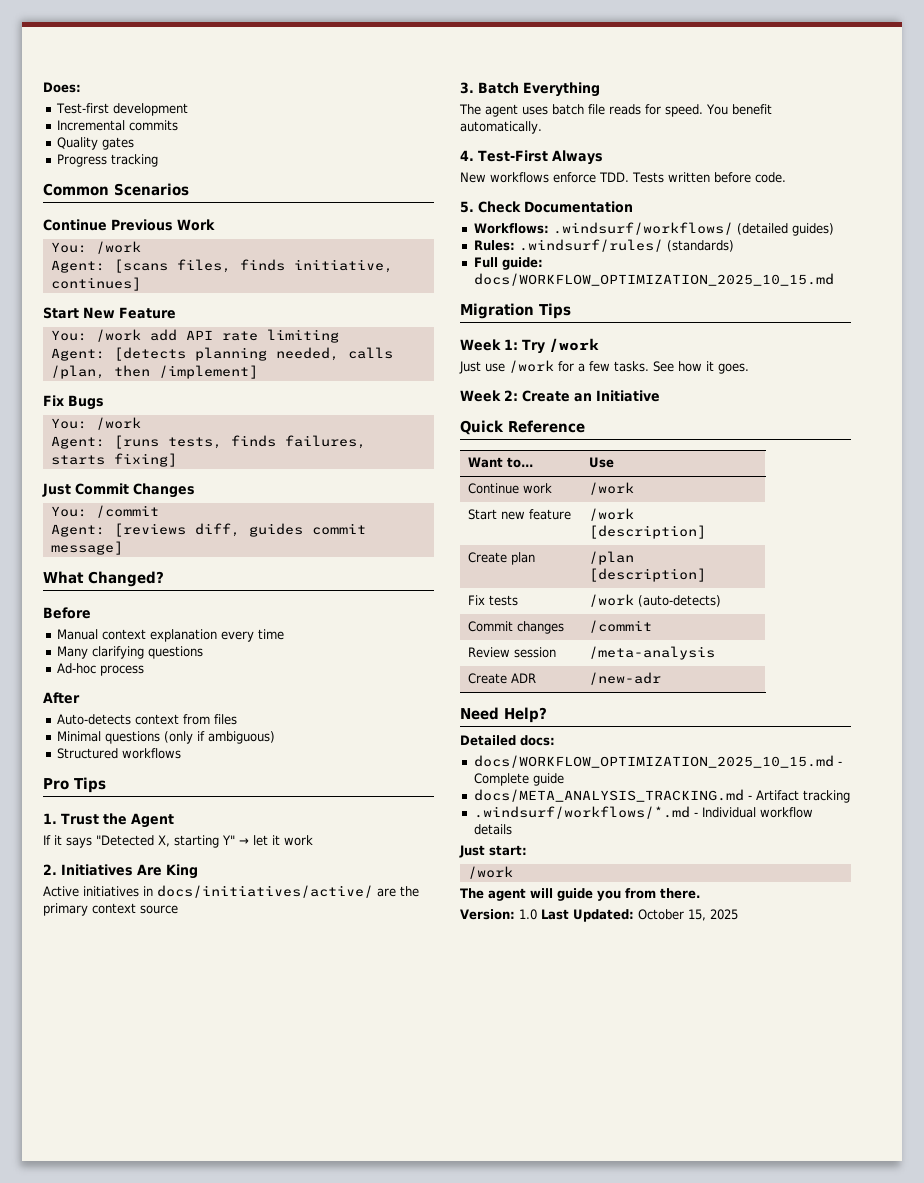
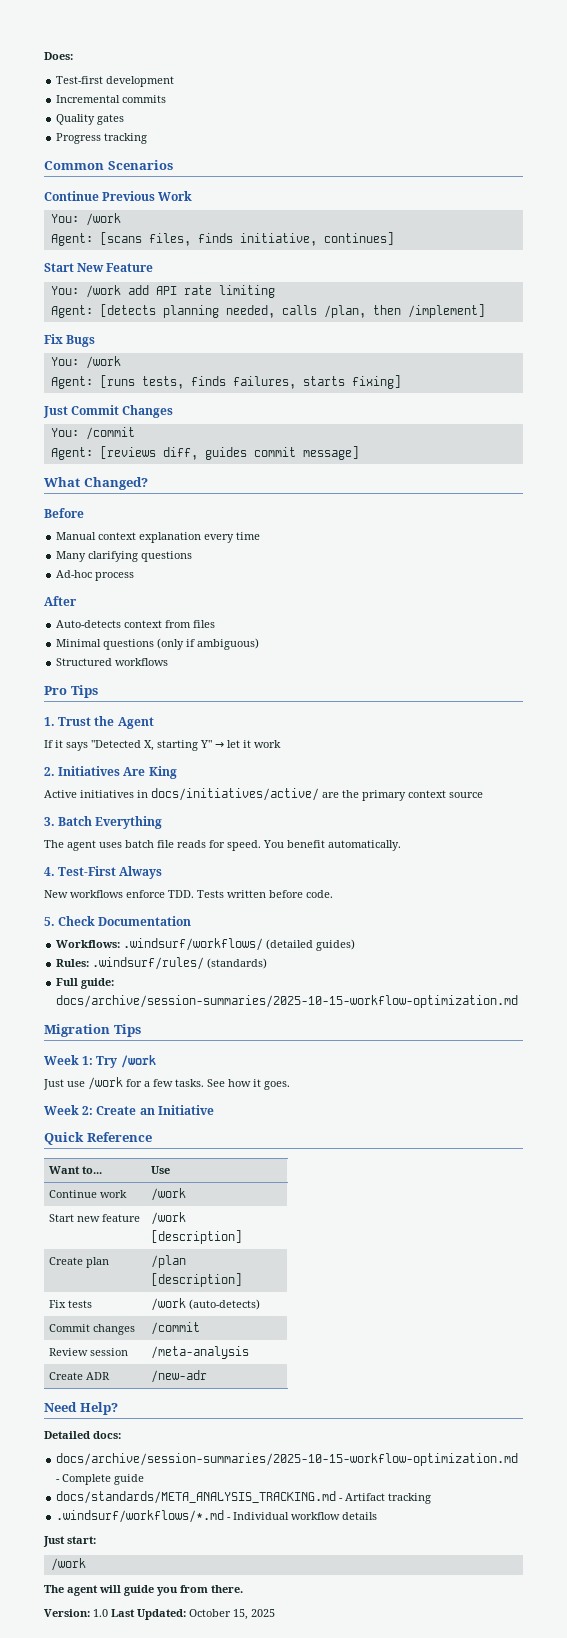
- Full guide: docs/WORKFLOW_OPTIMIZATION_2025_10_15.md
+ Full guide: docs/archive/session-summaries/2025-10-15-workflow-optimization.md
- docs/WORKFLOW_OPTIMIZATION_2025_10_15.md - Complete guide
+ docs/archive/session-summaries/2025-10-15-workflow-optimization.md - Complete guide
- docs/META_ANALYSIS_TRACKING.md - Artifact tracking
+ docs/standards/META_ANALYSIS_TRACKING.md - Artifact tracking

